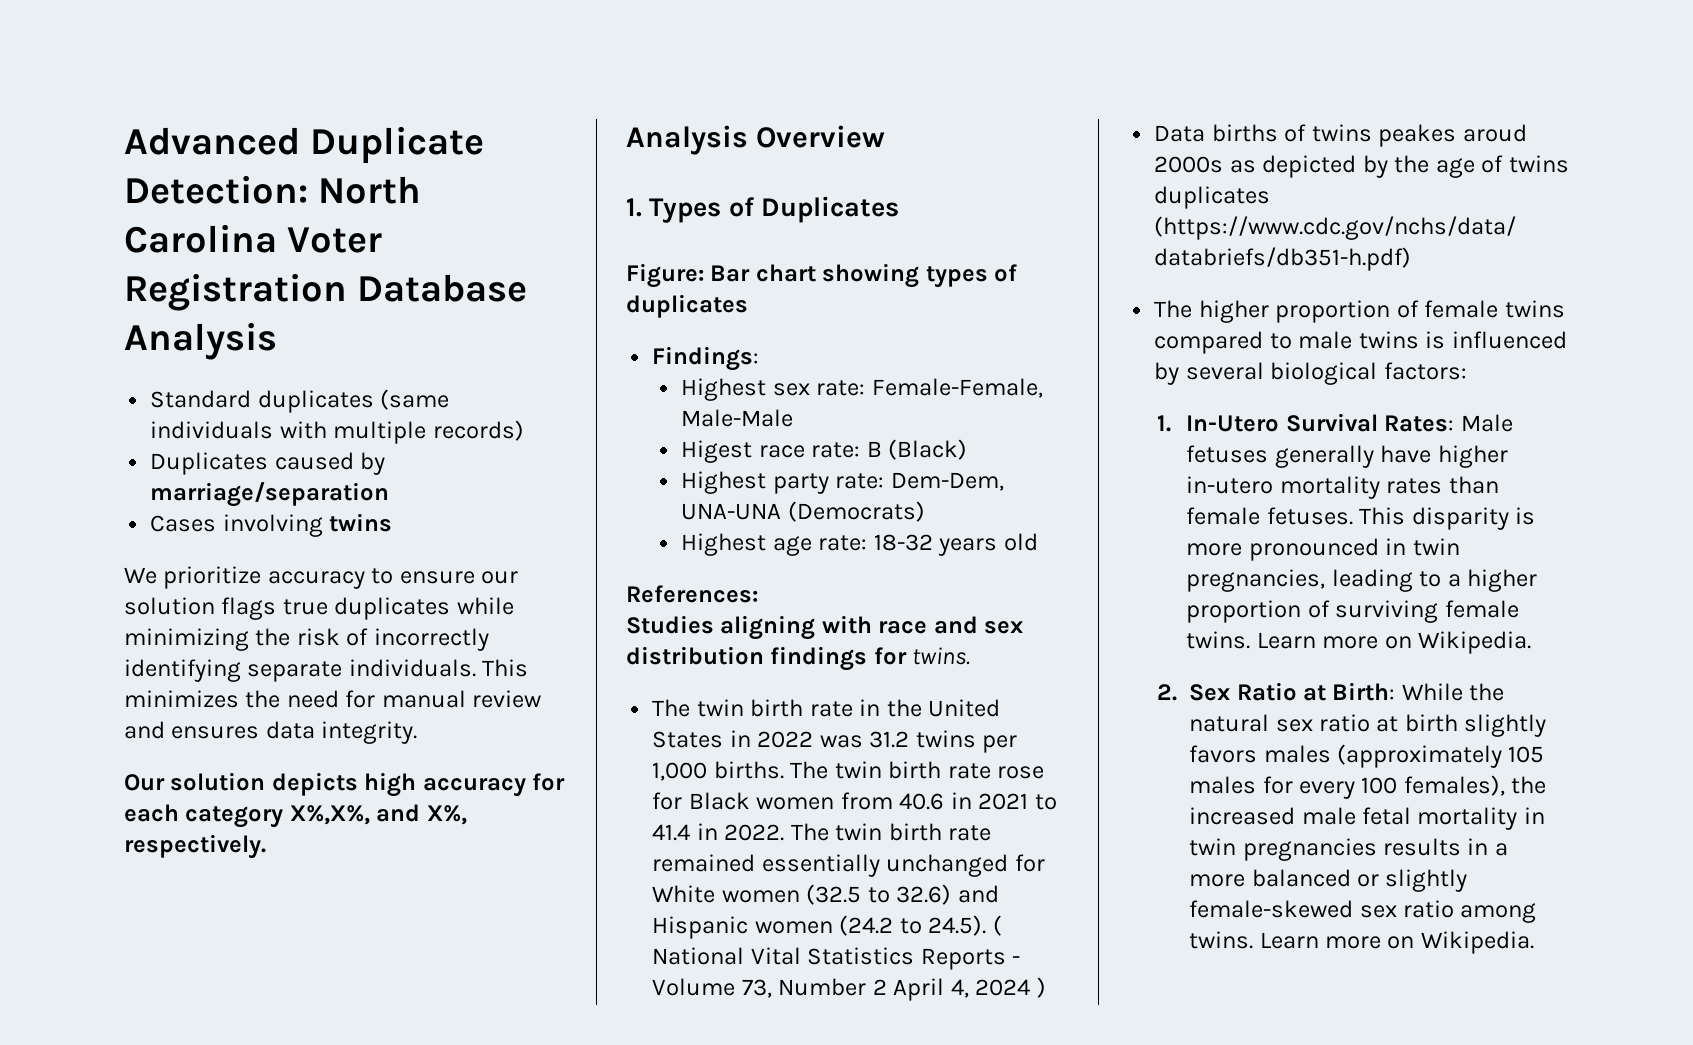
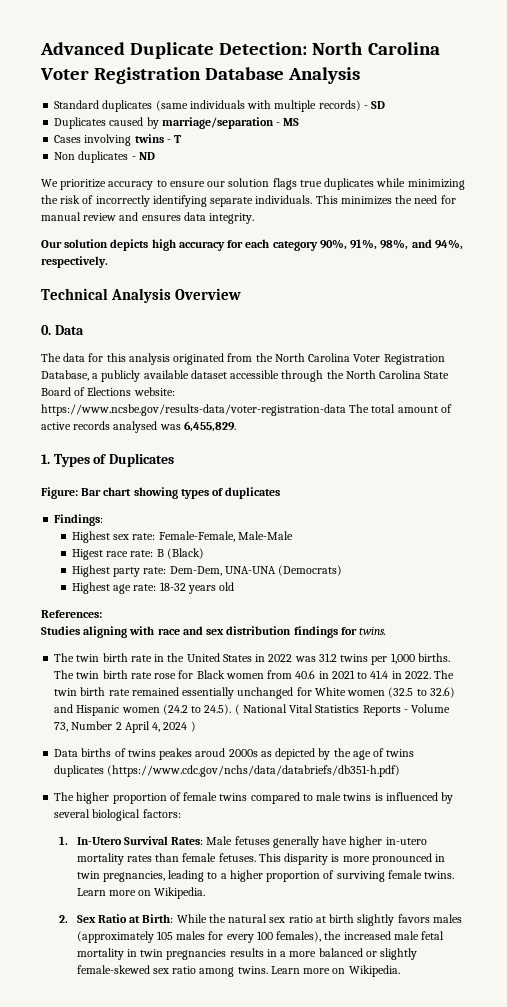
- Standard duplicates (same individuals with multiple records)
+ Standard duplicates (same individuals with multiple records) - SD
- Duplicates caused by marriage/separation
+ Duplicates caused by marriage/separation - MS
- Cases involving twins
+ Cases involving twins - T
+ Non duplicates - ND
- Our solution depicts high accuracy for each category X%,X%, and X%, respectively.
+ Our solution depicts high accuracy for each category 90%, 91%, 98%, and 94%, respectively.
- Analysis Overview
+ Technical Analysis Overview
+ 0. Data
+ The data for this analysis originated from the North Carolina Voter Registration Database, a publicly available dataset accessible through the North Carolina State Board of Elections website: https://www.ncsbe.gov/results-data/voter-registration-data The total amount of active records analysed was 6,455,829.

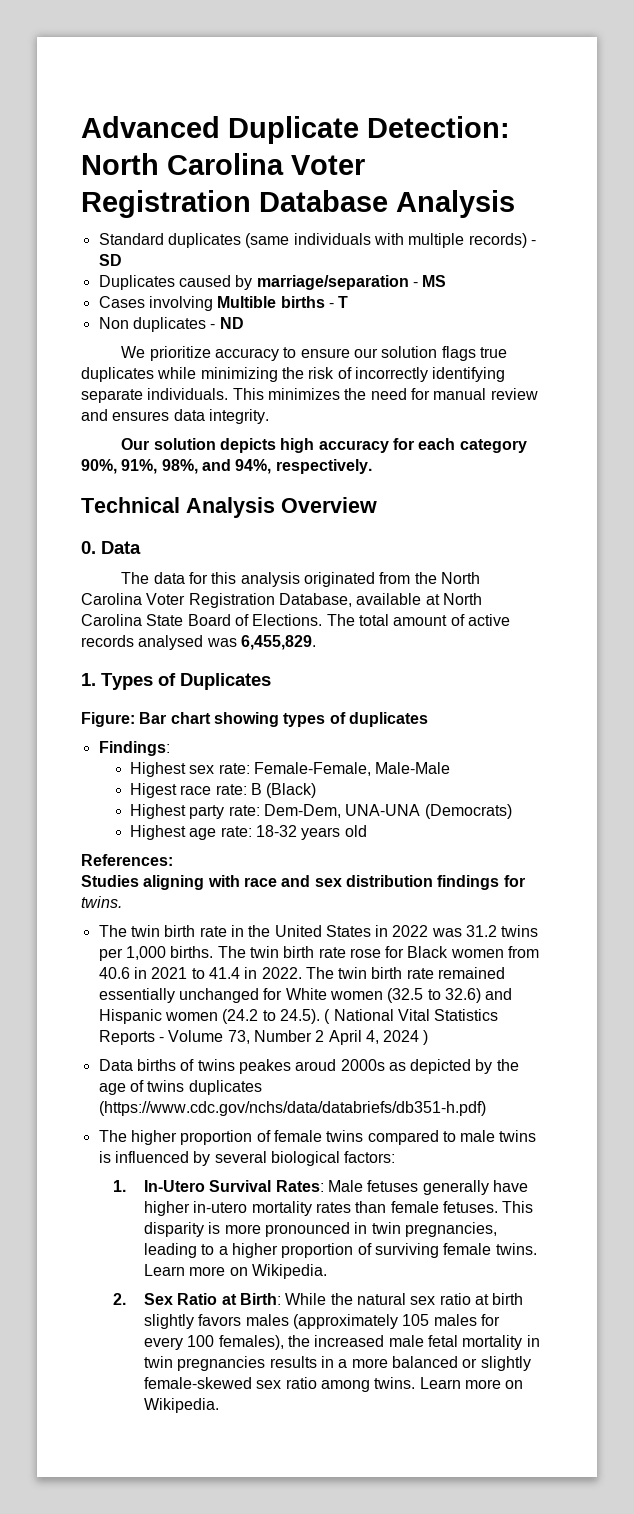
- Cases involving twins - T
+ Cases involving Multible births - T
- The data for this analysis originated from the North Carolina Voter Registration Database, a publicly available dataset accessible through the North Carolina State Board of Elections website: https://www.ncsbe.gov/results-data/voter-registration-data The total amount of active records analysed was 6,455,829.
+ The data for this analysis originated from the North Carolina Voter Registration Database, available at North Carolina State Board of Elections. The total amount of active records analysed was 6,455,829.

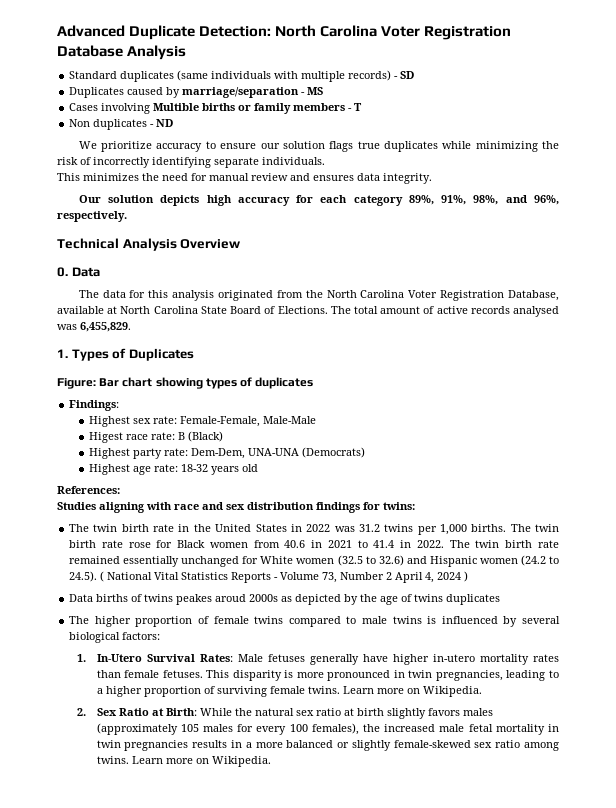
- Cases involving Multible births - T
+ Cases involving Multible births or family members - T
- We prioritize accuracy to ensure our solution flags true duplicates while minimizing the risk of incorrectly identifying separate individuals. This minimizes the need for manual review and ensures data integrity.
+ We prioritize accuracy to ensure our solution flags true duplicates while minimizing the risk of incorrectly identifying separate individuals.
+ This minimizes the need for manual review and ensures data integrity.
- Our solution depicts high accuracy for each category 90%, 91%, 98%, and 94%, respectively.
+ Our solution depicts high accuracy for each category 89%, 91%, 98%, and 96%, respectively.
- Studies aligning with race and sex distribution findings for twins.
+ Studies aligning with race and sex distribution findings for twins:
- Data births of twins peakes aroud 2000s as depicted by the age of twins duplicates (https://www.cdc.gov/nchs/data/databriefs/db351-h.pdf)
+ Data births of twins peakes aroud 2000s as depicted by the age of twins duplicates

